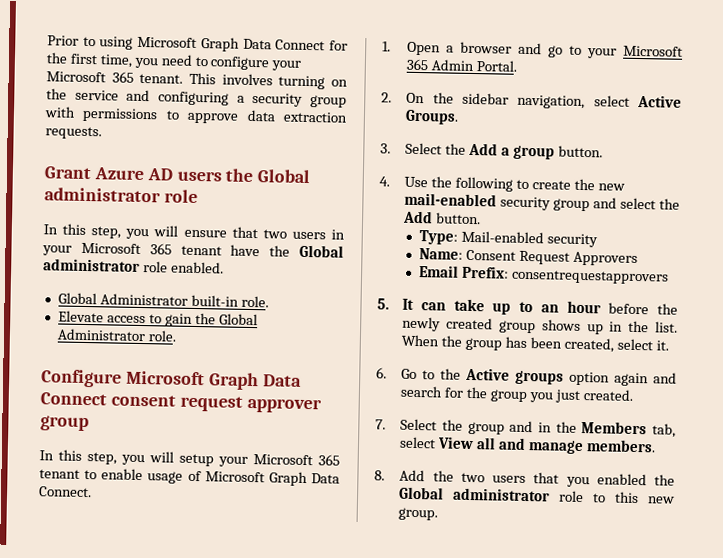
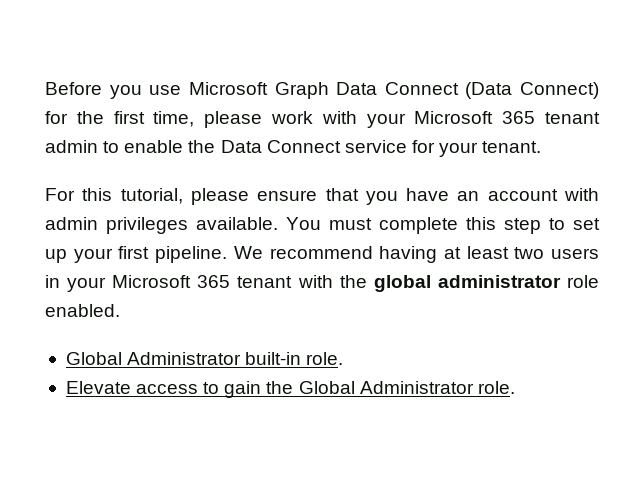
- Prior to using Microsoft Graph Data Connect for the first time, you need to configure your Microsoft 365 tenant. This involves turning on the service and configuring a security group with permissions to approve data extraction requests.
- Grant Azure AD users the Global administrator role
- In this step, you will ensure that two users in your Microsoft 365 tenant have the Global administrator role enabled.
+ Before you use Microsoft Graph Data Connect (Data Connect) for the first time, please work with your Microsoft 365 tenant admin to enable the Data Connect service for your tenant.
+ For this tutorial, please ensure that you have an account with admin privileges available. You must complete this step to set up your first pipeline. We recommend having at least two users in your Microsoft 365 tenant with the global administrator role enabled.
- Configure Microsoft Graph Data Connect consent request approver group
- In this step, you will setup your Microsoft 365 tenant to enable usage of Microsoft Graph Data Connect.
- 1. Open a browser and go to your Microsoft 365 Admin Portal.
- 2. On the sidebar navigation, select Active Groups.
- 3. Select the Add a group button.
- 4. Use the following to create the new mail-enabled security group and select the Add button.
- Type: Mail-enabled security
- Name: Consent Request Approvers
- Email Prefix: consentrequestapprovers
- 5. It can take up to an hour before the newly created group shows up in the list. When the group has been created, select it.
- 6. Go to the Active groups option again and search for the group you just created.
- 7. Select the group and in the Members tab, select View all and manage members.
- 8. Add the two users that you enabled the Global administrator role to this new group.

